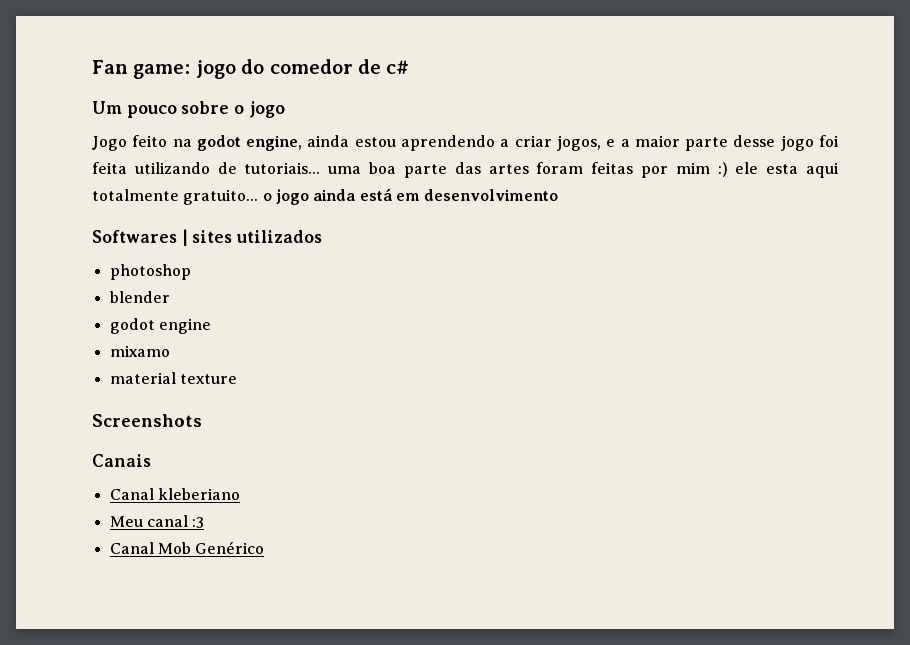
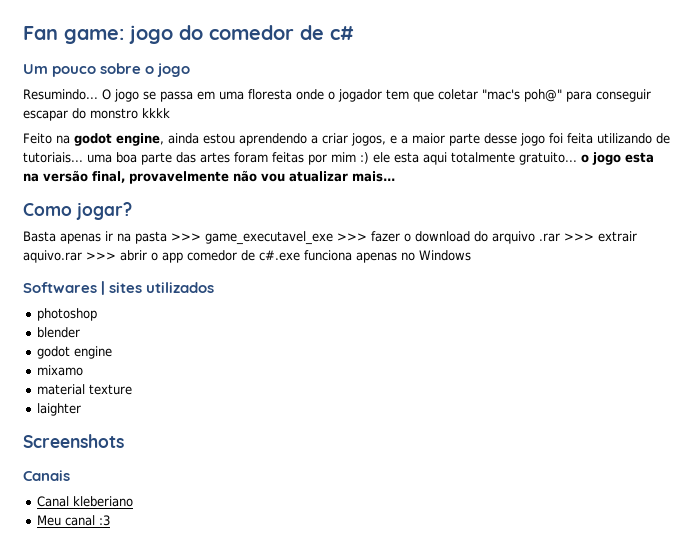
- Jogo feito na godot engine, ainda estou aprendendo a criar jogos, e a maior parte desse jogo foi feita utilizando de tutoriais... uma boa parte das artes foram feitas por mim :) ele esta aqui totalmente gratuito... o jogo ainda está em desenvolvimento
+ Resumindo... O jogo se passa em uma floresta onde o jogador tem que coletar "mac's poh@" para conseguir escapar do monstro kkkk
+ Feito na godot engine, ainda estou aprendendo a criar jogos, e a maior parte desse jogo foi feita utilizando de tutoriais... uma boa parte das artes foram feitas por mim :) ele esta aqui totalmente gratuito... o jogo esta na versão final, provavelmente não vou atualizar mais...
+ Como jogar?
+ Basta apenas ir na pasta >>> game_executavel_exe >>> fazer o download do arquivo .rar >>> extrair aquivo.rar >>> abrir o app comedor de c#.exe funciona apenas no Windows
+ laighter
- Canal Mob Genérico

